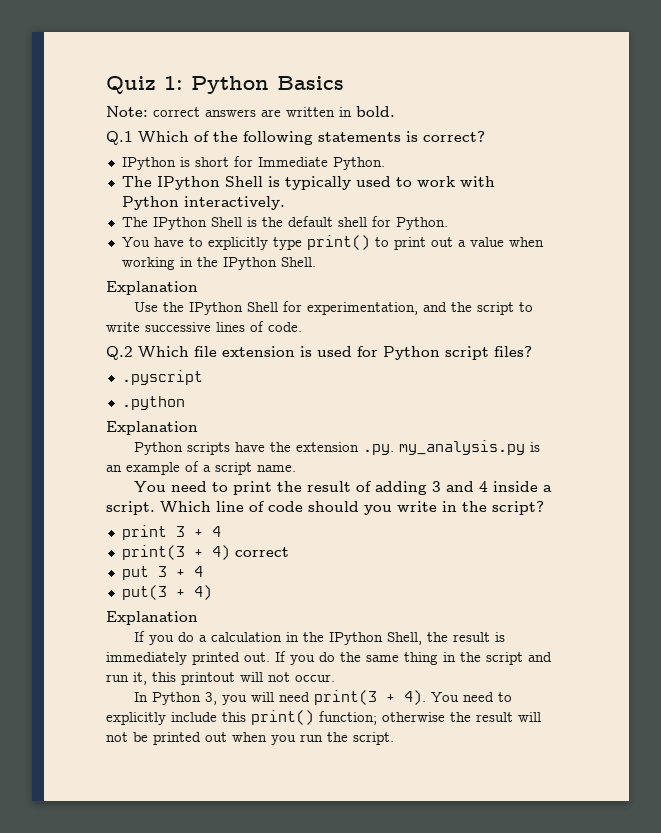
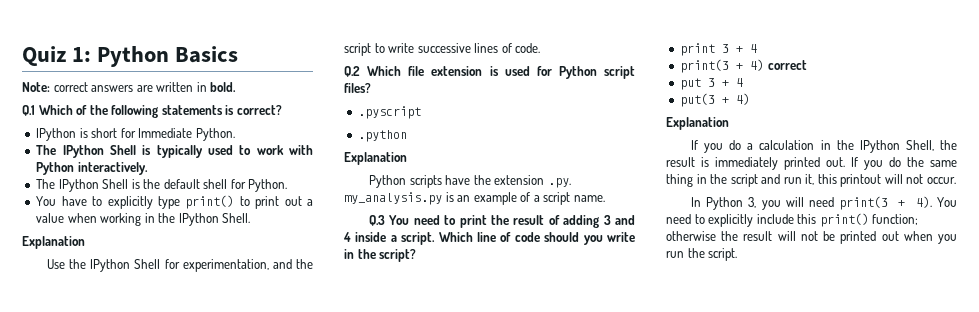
- You need to print the result of adding 3 and 4 inside a script.
+ Q.3 You need to print the result of adding 3 and 4 inside a script.

